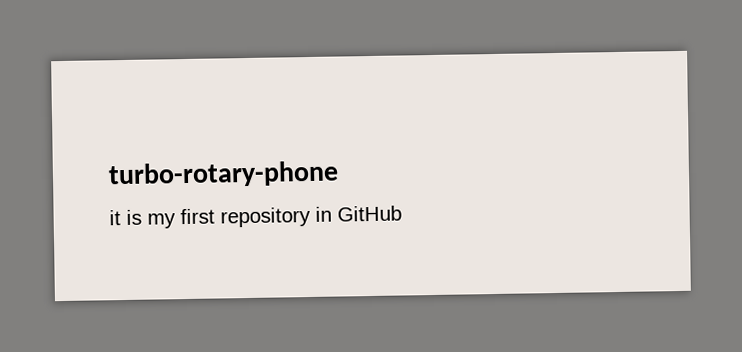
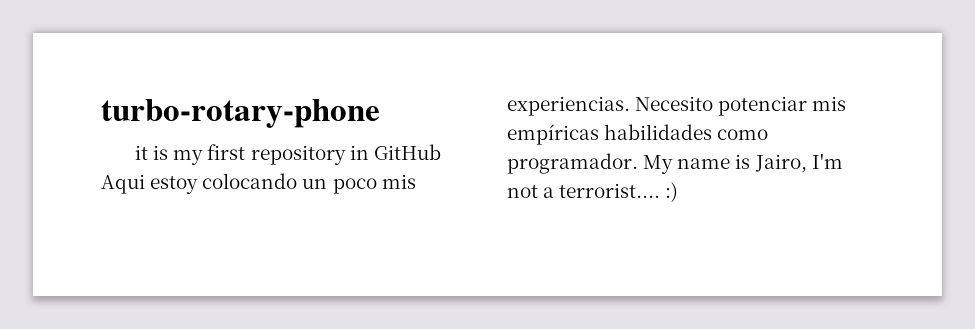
- it is my first repository in GitHub
+ it is my first repository in GitHub Aqui estoy colocando un poco mis experiencias. Necesito potenciar mis empíricas habilidades como programador. My name is Jairo, I'm not a terrorist.... :)

